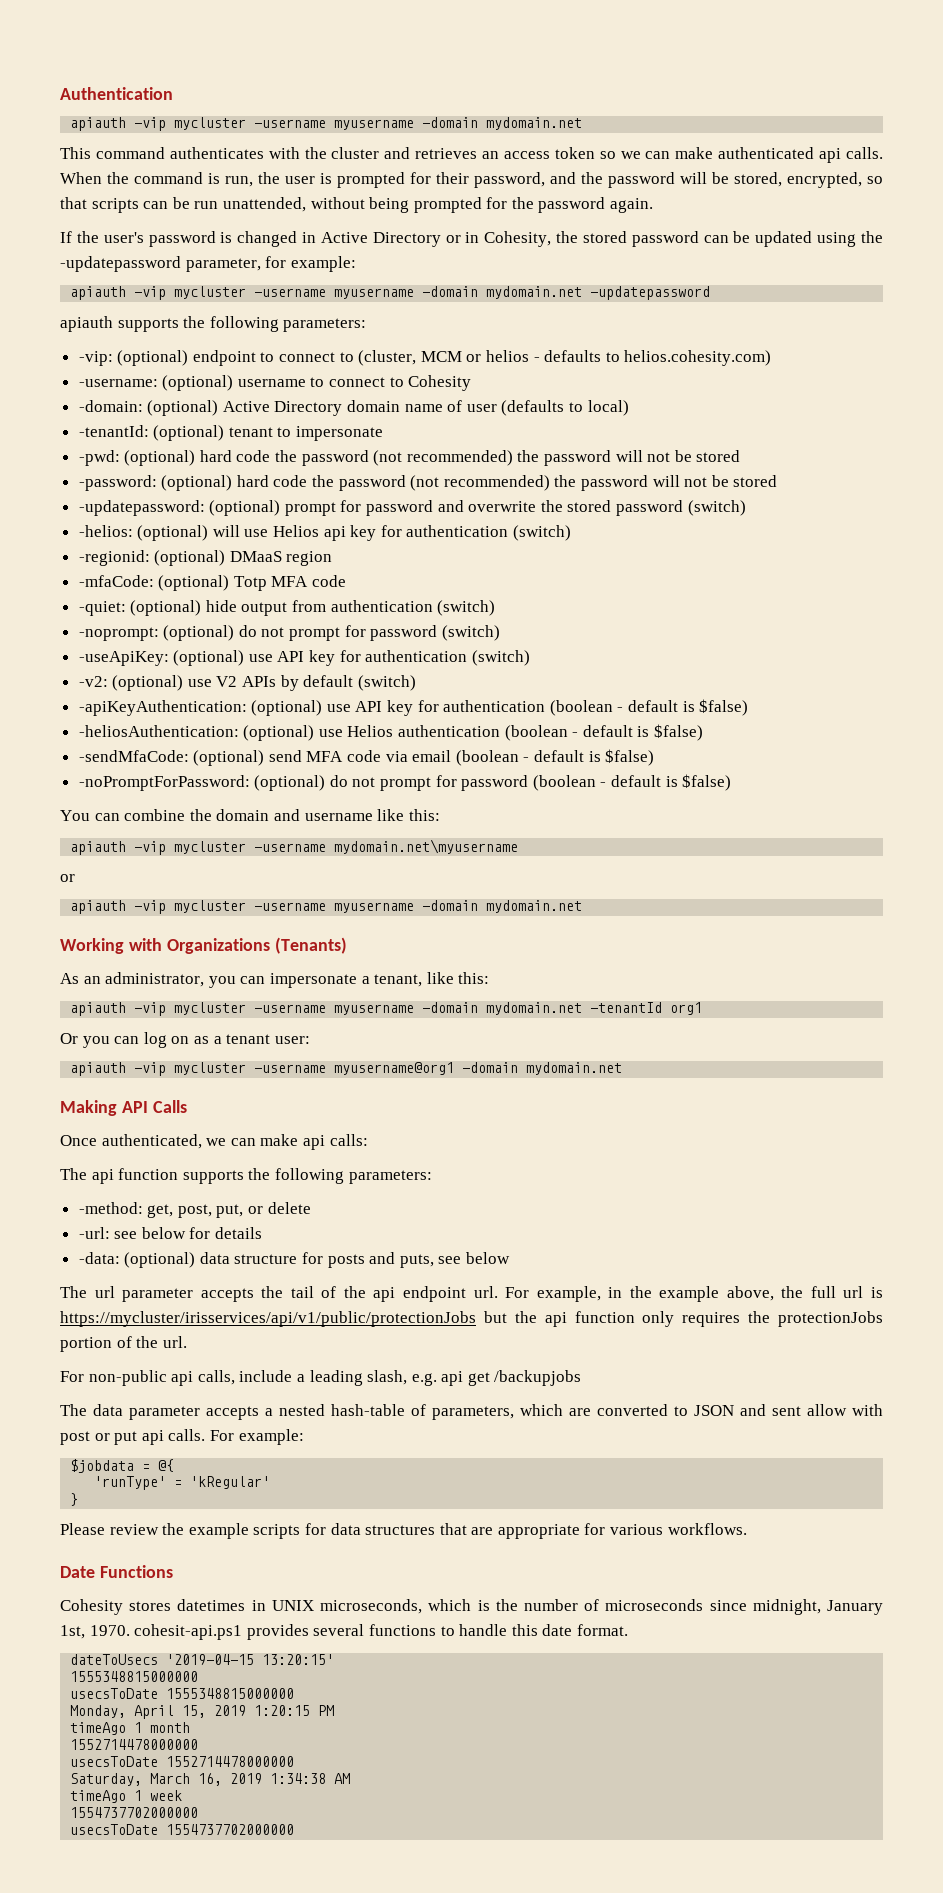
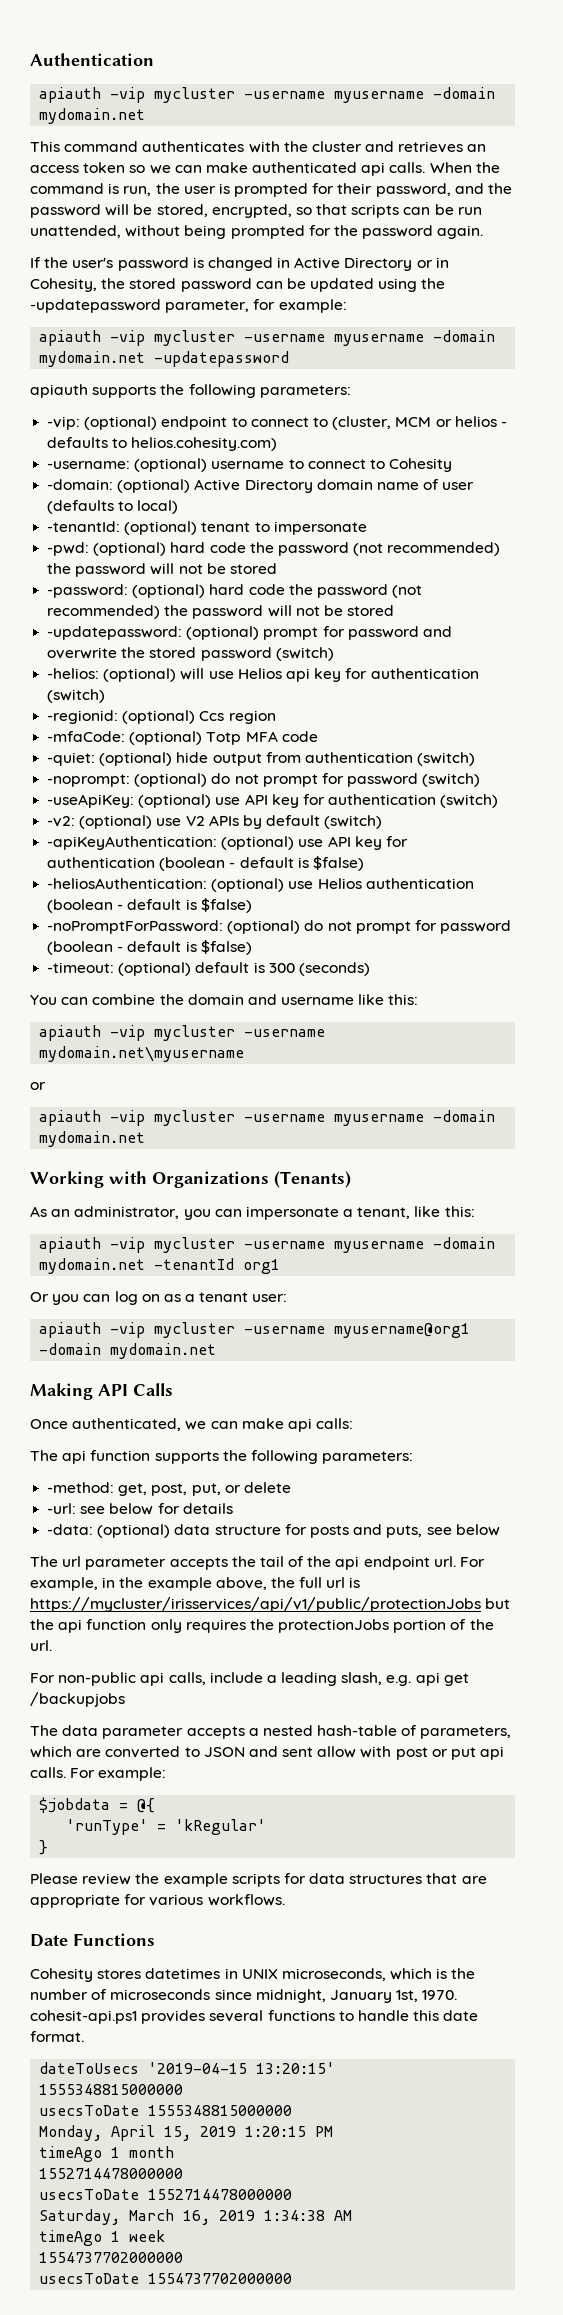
- -regionid: (optional) DMaaS region
+ -regionid: (optional) Ccs region
- -sendMfaCode: (optional) send MFA code via email (boolean - default is $false)
+ -timeout: (optional) default is 300 (seconds)

